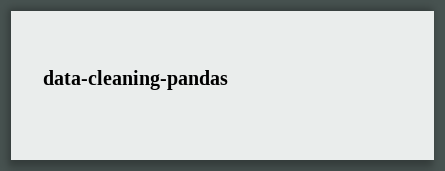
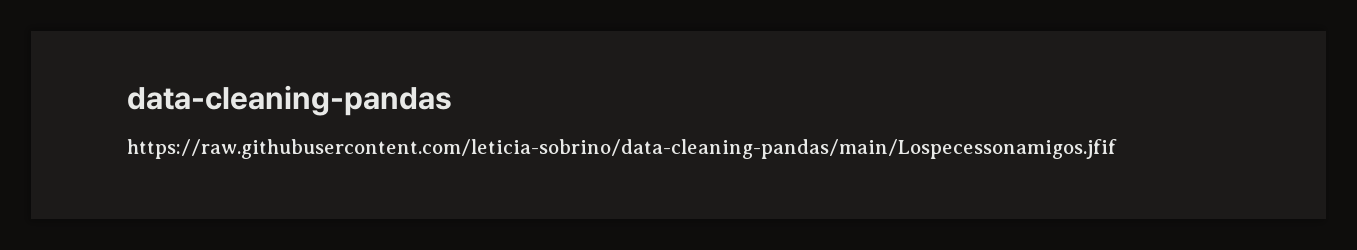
+ https://raw.githubusercontent.com/leticia-sobrino/data-cleaning-pandas/main/Lospecessonamigos.jfif

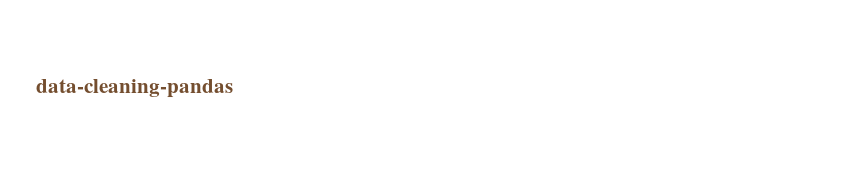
- https://raw.githubusercontent.com/leticia-sobrino/data-cleaning-pandas/main/Lospecessonamigos.jfif

